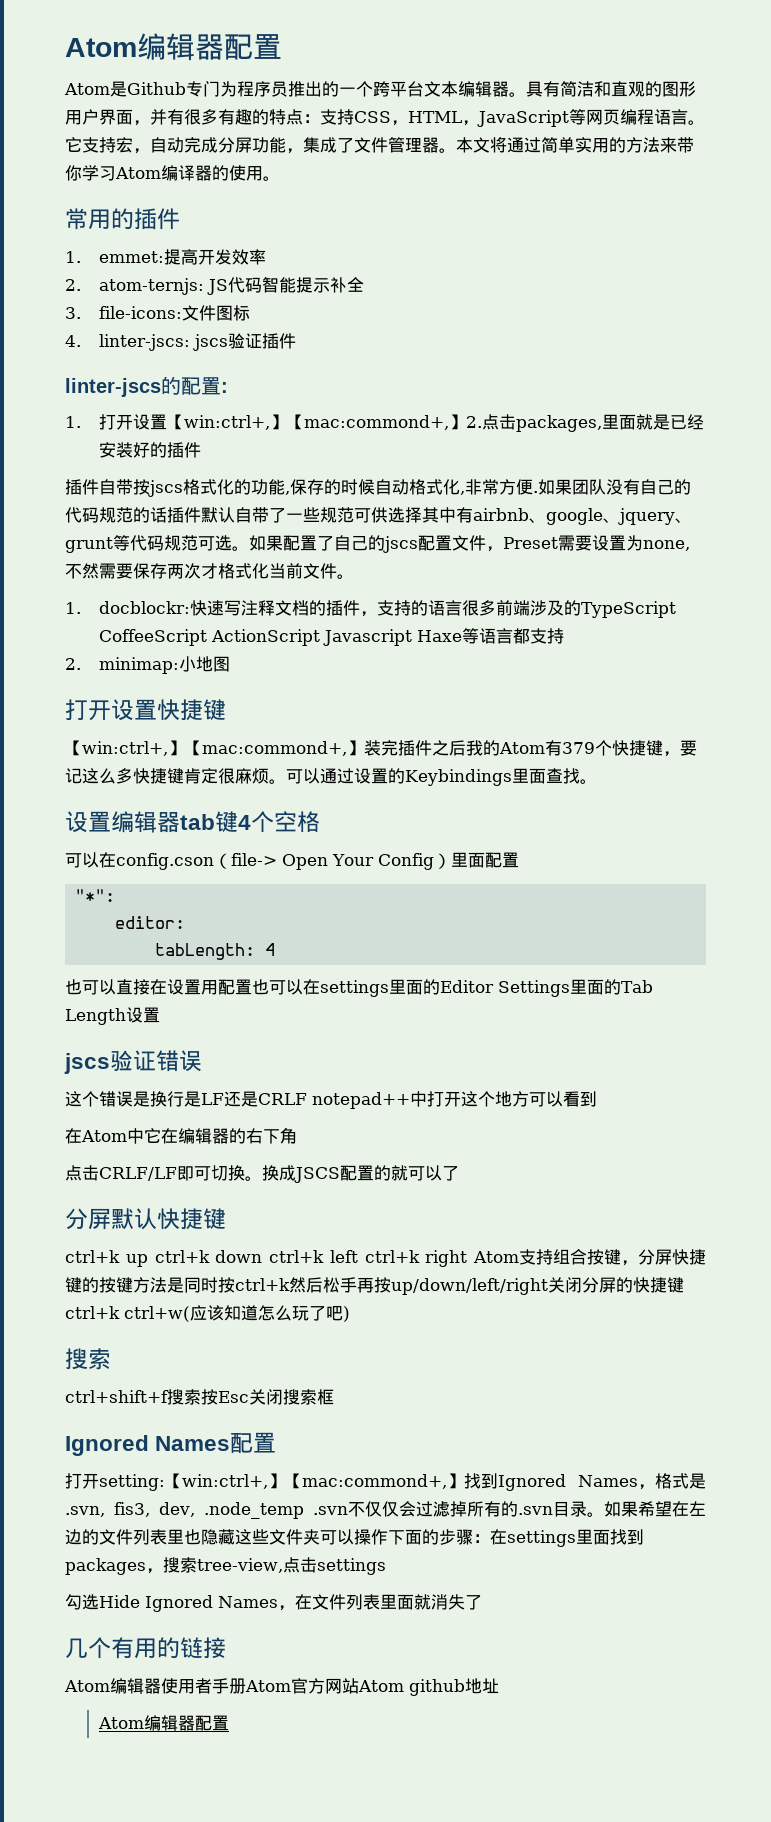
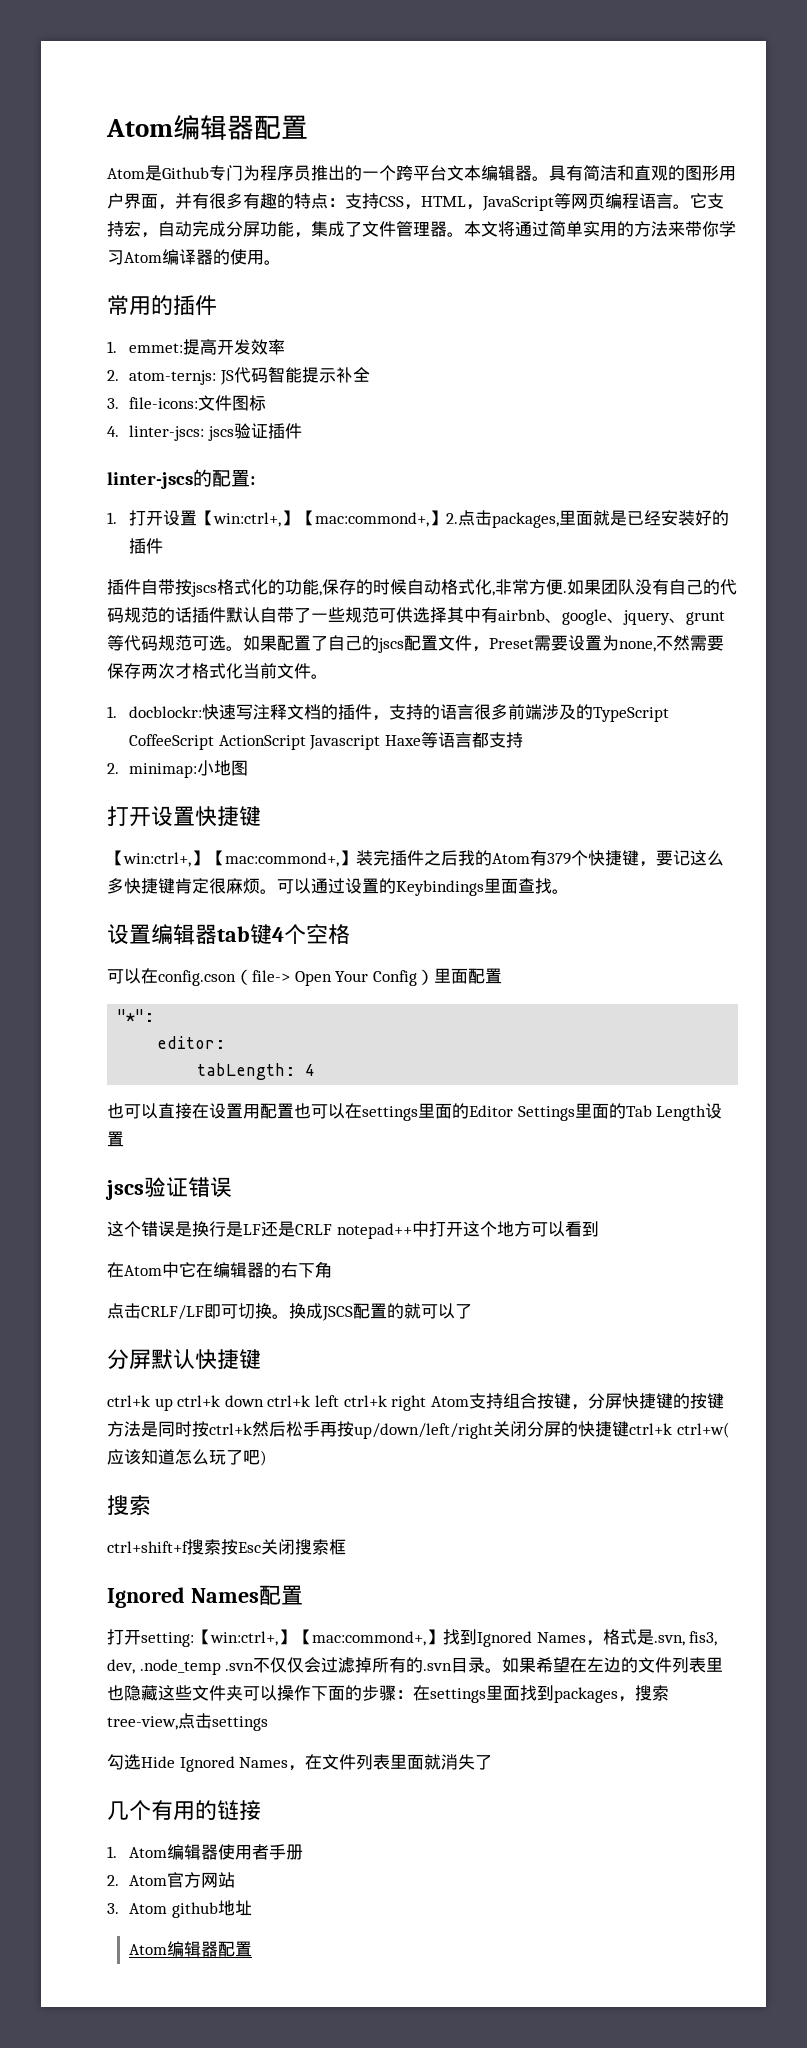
- Atom编辑器使用者手册Atom官方网站Atom github地址
+ 1. Atom编辑器使用者手册
+ 2. Atom官方网站
+ 3. Atom github地址

